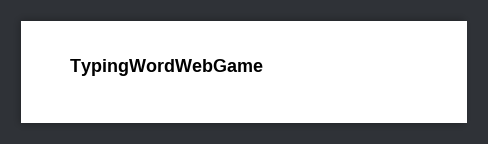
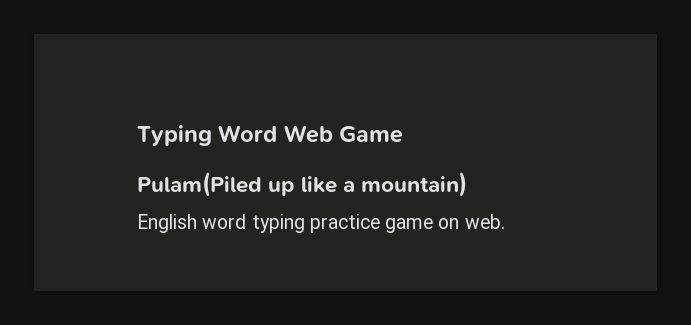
- TypingWordWebGame
+ Typing Word Web Game
+ Pulam(Piled up like a mountain)
+ English word typing practice game on web.

